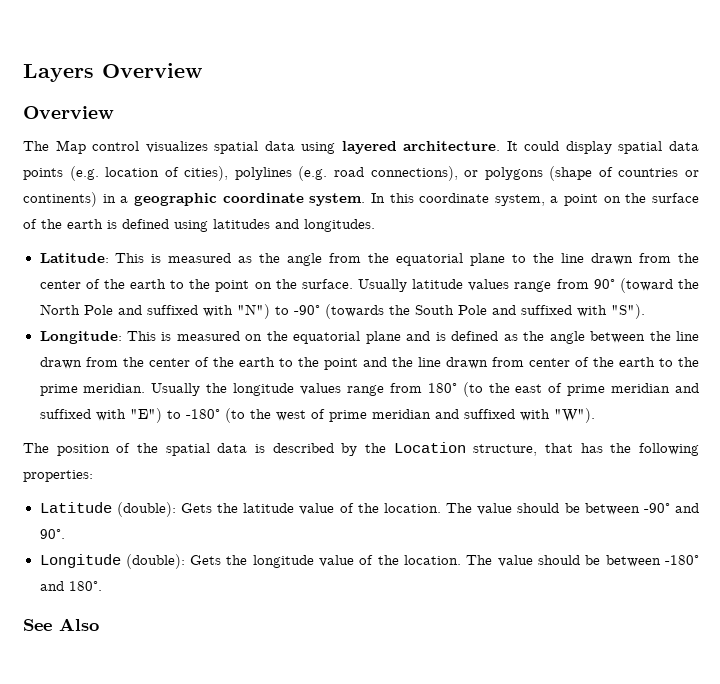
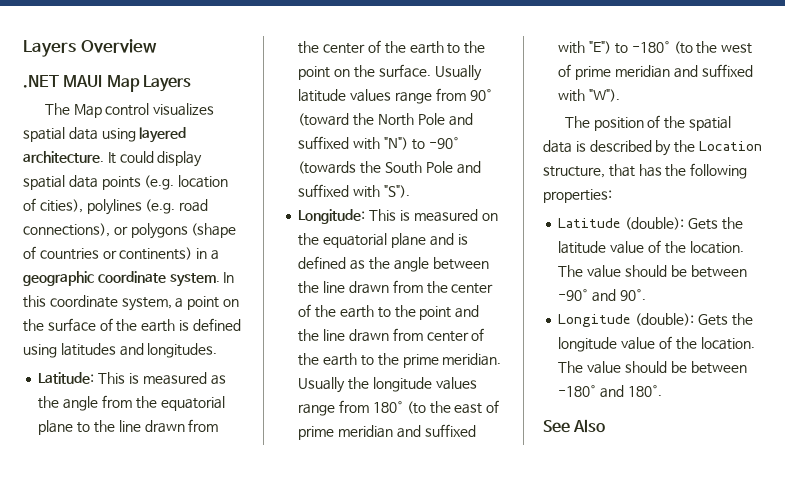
  Layers Overview
- Overview
+ .NET MAUI Map Layers

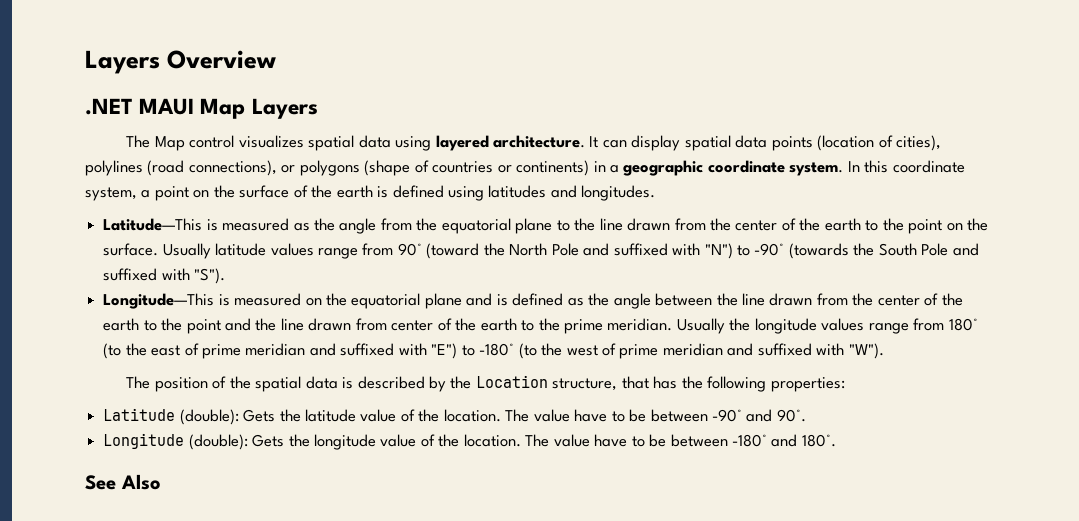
- It could display spatial data points (e.g. location of cities), polylines (e.g. road connections), or polygons (shape of countries or continents) in a geographic coordinate system.
+ It can display spatial data points (location of cities), polylines (road connections), or polygons (shape of countries or continents) in a geographic coordinate system.
- Latitude: This is measured as the angle from the equatorial plane to the line drawn from the center of the earth to the point on the surface.
+ Latitude—This is measured as the angle from the equatorial plane to the line drawn from the center of the earth to the point on the surface.
- Longitude: This is measured on the equatorial plane and is defined as the angle between the line drawn from the center of the earth to the point and the line drawn from center of the earth to the prime meridian.
+ Longitude—This is measured on the equatorial plane and is defined as the angle between the line drawn from the center of the earth to the point and the line drawn from center of the earth to the prime meridian.
- The value should be between -90° and 90°.
+ The value have to be between -90° and 90°.
- The value should be between -180° and 180°.
+ The value have to be between -180° and 180°.

